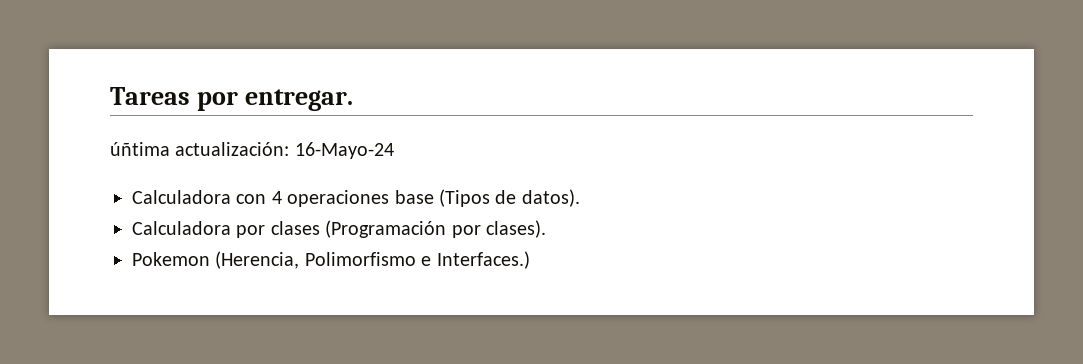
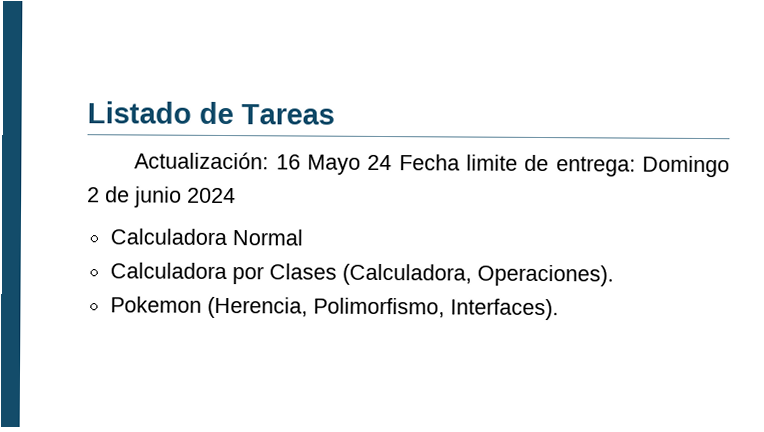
- Tareas por entregar.
- úñtima actualización: 16-Mayo-24
- Calculadora con 4 operaciones base (Tipos de datos).
- Calculadora por clases (Programación por clases).
+ Listado de Tareas
+ Actualización: 16 Mayo 24 Fecha limite de entrega: Domingo 2 de junio 2024
+ Calculadora Normal
+ Calculadora por Clases (Calculadora, Operaciones).
- Pokemon (Herencia, Polimorfismo e Interfaces.)
+ Pokemon (Herencia, Polimorfismo, Interfaces).

